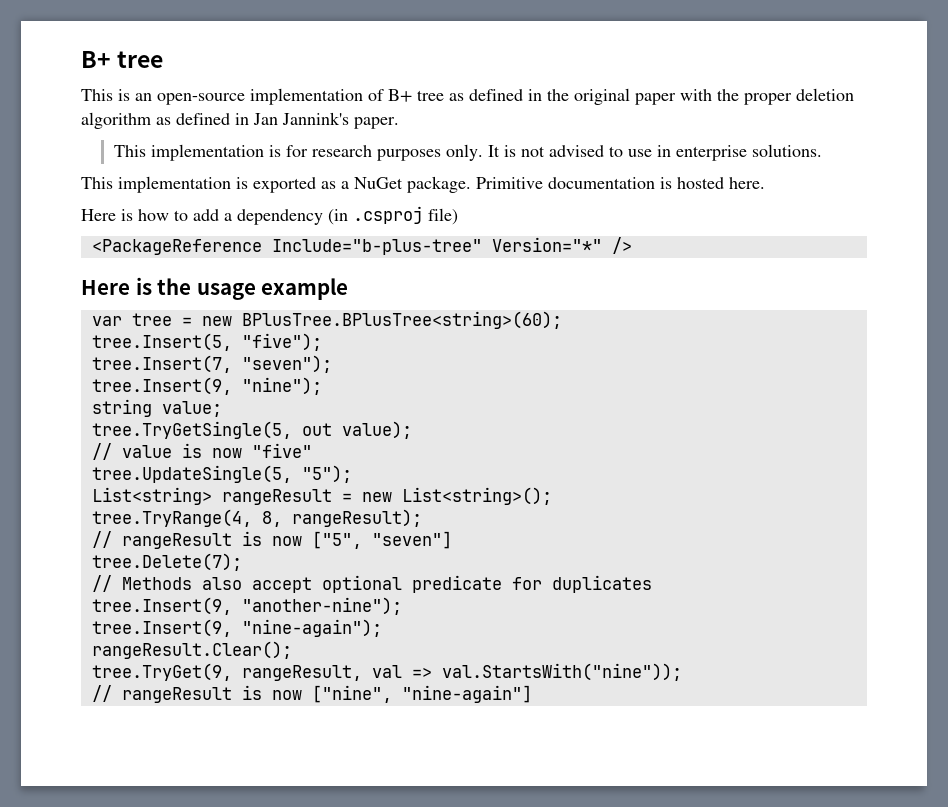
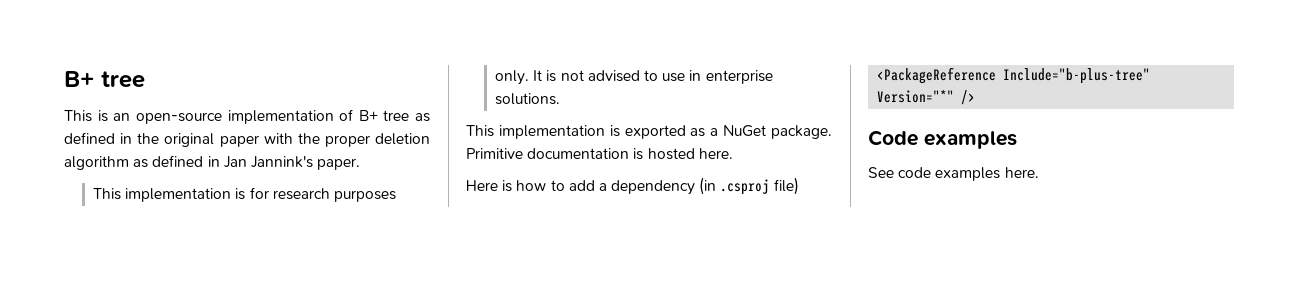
- Here is the usage example
- var tree = new BPlusTree.BPlusTree<string>(60);
- tree.Insert(5, "five");
- tree.Insert(7, "seven");
- tree.Insert(9, "nine");
- string value;
- tree.TryGetSingle(5, out value);
- // value is now "five"
- tree.UpdateSingle(5, "5");
- List<string> rangeResult = new List<string>();
- tree.TryRange(4, 8, rangeResult);
- // rangeResult is now ["5", "seven"]
- tree.Delete(7);
- // Methods also accept optional predicate for duplicates
- tree.Insert(9, "another-nine");
- tree.Insert(9, "nine-again");
- rangeResult.Clear();
- tree.TryGet(9, rangeResult, val => val.StartsWith("nine"));
- // rangeResult is now ["nine", "nine-again"]
+ Code examples
+ See code examples here.

